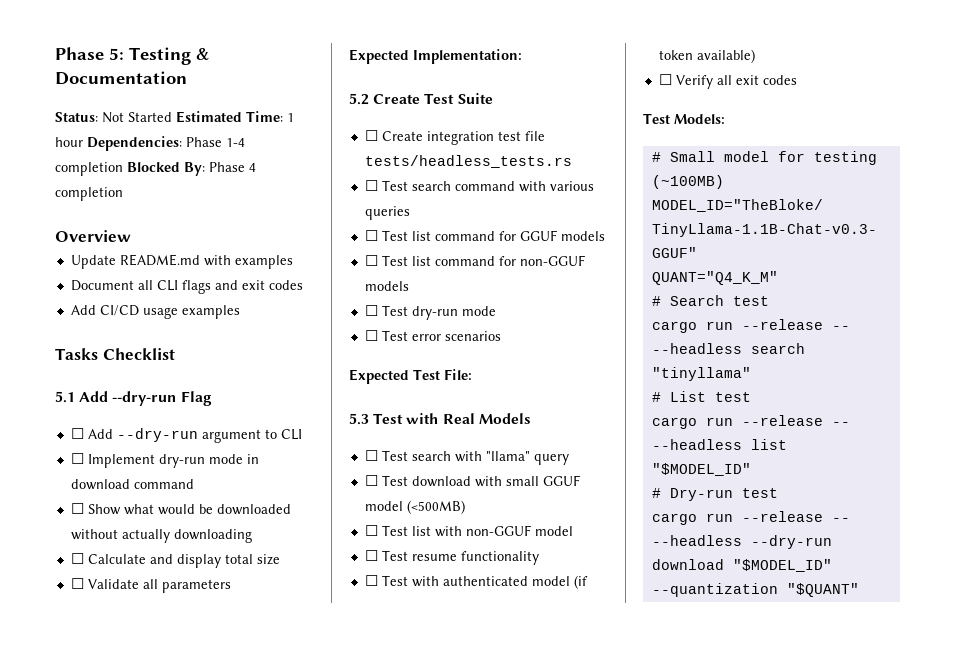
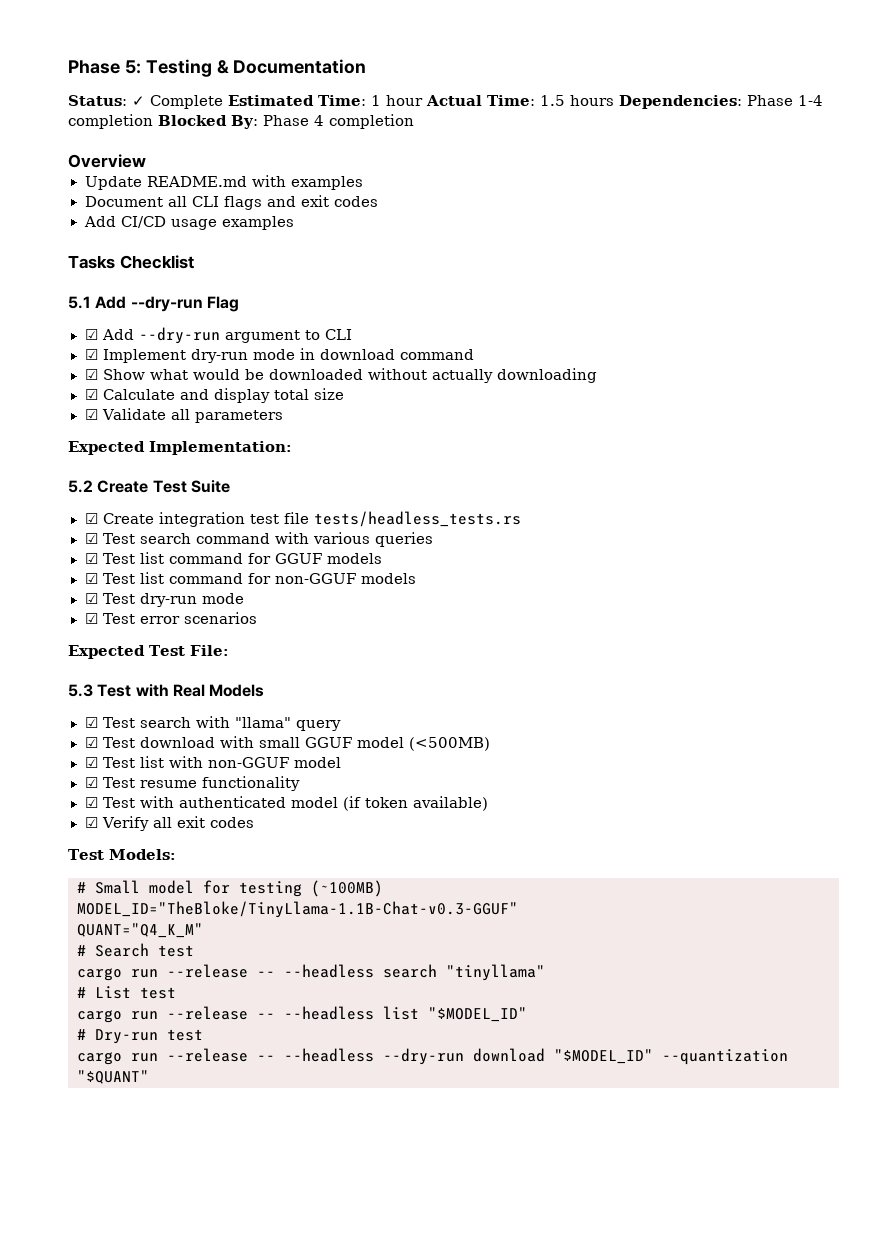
- Status: Not Started Estimated Time: 1 hour Dependencies: Phase 1-4 completion Blocked By: Phase 4 completion
+ Status: ✓ Complete Estimated Time: 1 hour Actual Time: 1.5 hours Dependencies: Phase 1-4 completion Blocked By: Phase 4 completion
- ☐ Add --dry-run argument to CLI
+ ☑ Add --dry-run argument to CLI
- ☐ Implement dry-run mode in download command
+ ☑ Implement dry-run mode in download command
- ☐ Show what would be downloaded without actually downloading
+ ☑ Show what would be downloaded without actually downloading
- ☐ Calculate and display total size
+ ☑ Calculate and display total size
- ☐ Validate all parameters
+ ☑ Validate all parameters
- ☐ Create integration test file tests/headless_tests.rs
+ ☑ Create integration test file tests/headless_tests.rs
- ☐ Test search command with various queries
+ ☑ Test search command with various queries
- ☐ Test list command for GGUF models
+ ☑ Test list command for GGUF models
- ☐ Test list command for non-GGUF models
+ ☑ Test list command for non-GGUF models
- ☐ Test dry-run mode
+ ☑ Test dry-run mode
- ☐ Test error scenarios
+ ☑ Test error scenarios
- ☐ Test search with "llama" query
+ ☑ Test search with "llama" query
- ☐ Test download with small GGUF model (<500MB)
+ ☑ Test download with small GGUF model (<500MB)
- ☐ Test list with non-GGUF model
+ ☑ Test list with non-GGUF model
- ☐ Test resume functionality
+ ☑ Test resume functionality
- ☐ Test with authenticated model (if token available)
+ ☑ Test with authenticated model (if token available)
- ☐ Verify all exit codes
+ ☑ Verify all exit codes

